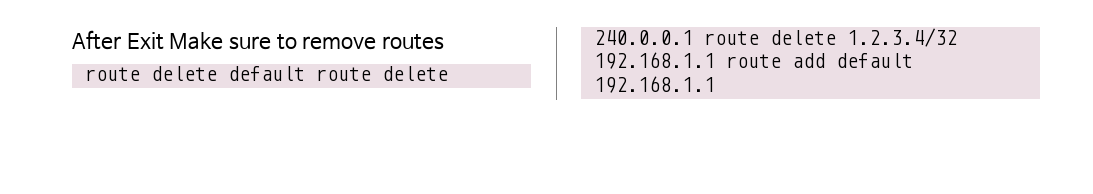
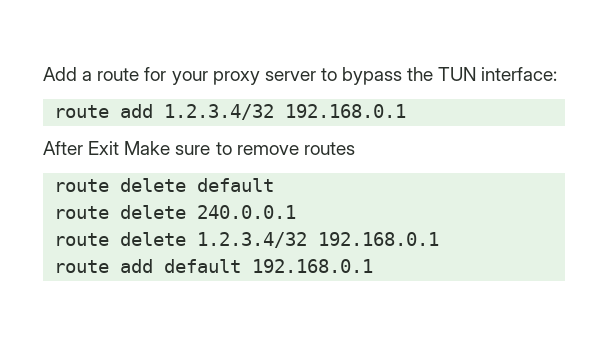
+ Add a route for your proxy server to bypass the TUN interface:
+ route add 1.2.3.4/32 192.168.0.1
- route delete default route delete 240.0.0.1 route delete 1.2.3.4/32 192.168.1.1 route add default 192.168.1.1
+ route delete default
+ route delete 240.0.0.1
+ route delete 1.2.3.4/32 192.168.0.1
+ route add default 192.168.0.1

